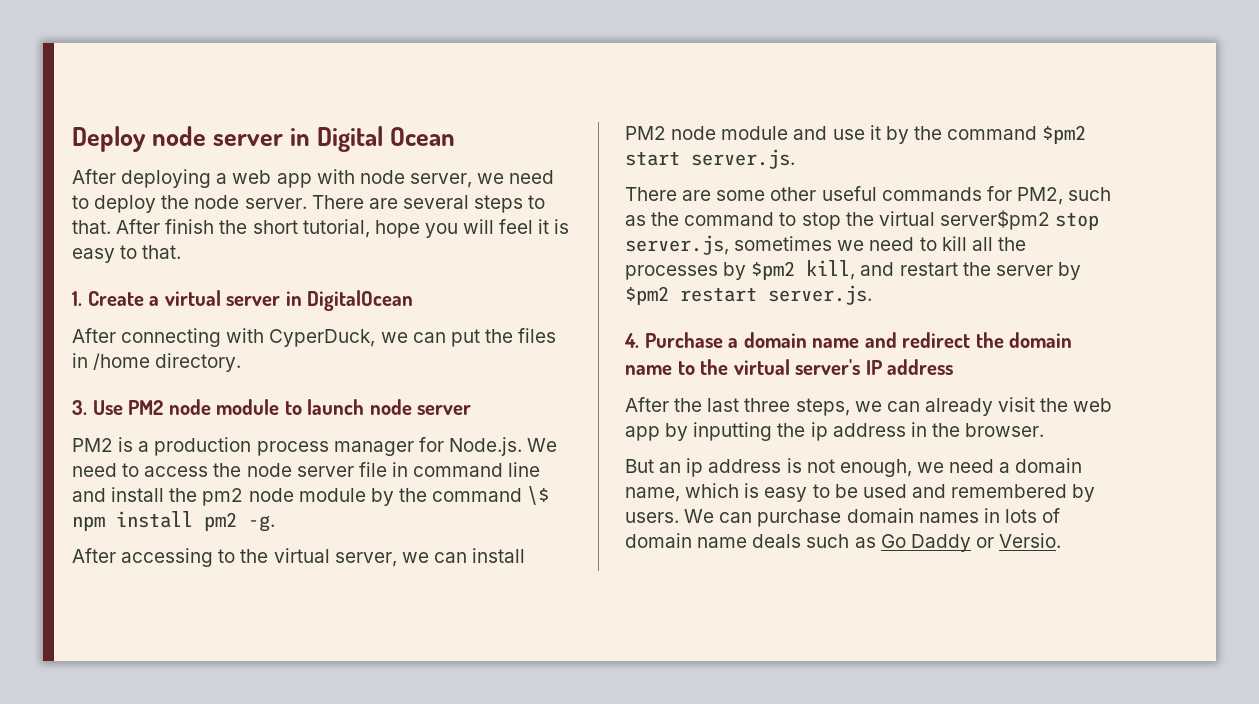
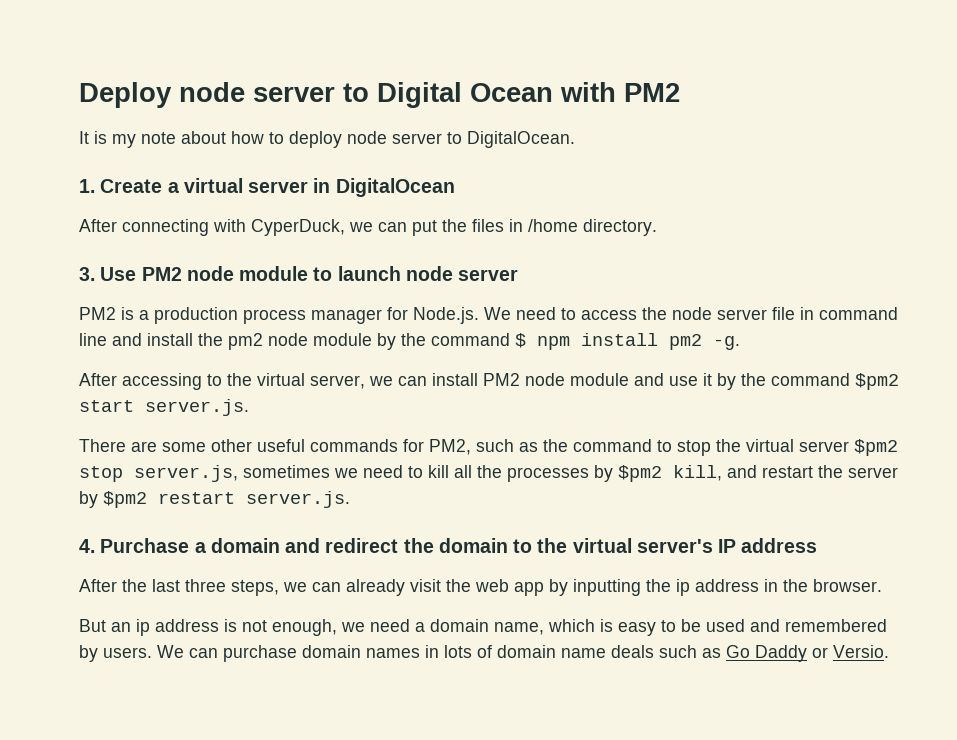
- Deploy node server in Digital Ocean
- After deploying a web app with node server, we need to deploy the node server. There are several steps to that. After finish the short tutorial, hope you will feel it is easy to that.
+ Deploy node server to Digital Ocean with PM2
+ It is my note about how to deploy node server to DigitalOcean.
- PM2 is a production process manager for Node.js. We need to access the node server file in command line and install the pm2 node module by the command \$ npm install pm2 -g.
+ PM2 is a production process manager for Node.js. We need to access the node server file in command line and install the pm2 node module by the command $ npm install pm2 -g.
- There are some other useful commands for PM2, such as the command to stop the virtual server$pm2 stop server.js, sometimes we need to kill all the processes by $pm2 kill, and restart the server by $pm2 restart server.js.
+ There are some other useful commands for PM2, such as the command to stop the virtual server $pm2 stop server.js, sometimes we need to kill all the processes by $pm2 kill, and restart the server by $pm2 restart server.js.
- 4. Purchase a domain name and redirect the domain name to the virtual server's IP address
+ 4. Purchase a domain and redirect the domain to the virtual server's IP address

